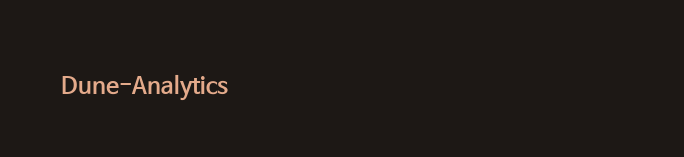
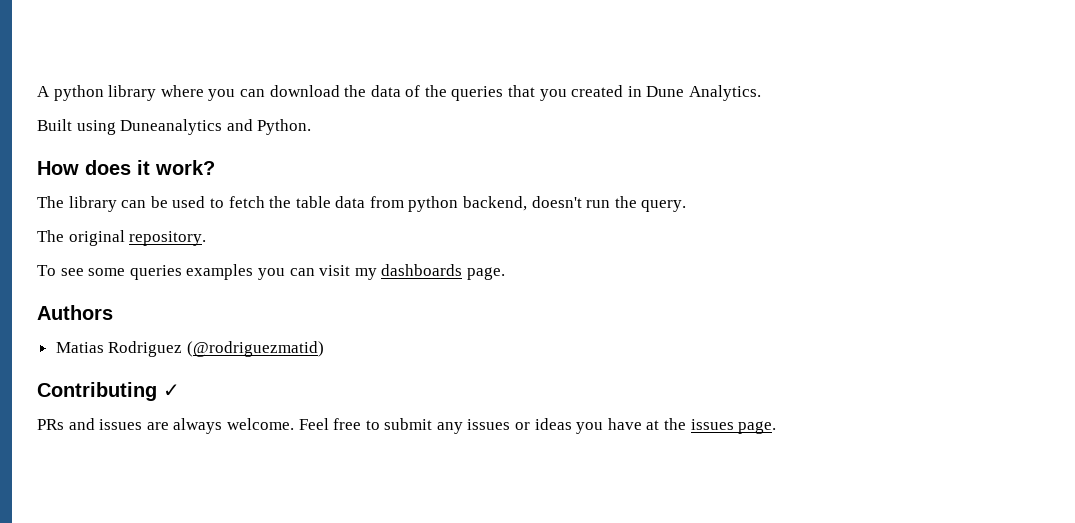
- Dune-Analytics
+ A python library where you can download the data of the queries that you created in Dune Analytics.
+ Built using Duneanalytics and Python.
+ How does it work?
+ The library can be used to fetch the table data from python backend, doesn't run the query.
+ The original repository.
+ To see some queries examples you can visit my dashboards page.
+ Authors
+ Matias Rodriguez (@rodriguezmatid)
+ Contributing ✓
+ PRs and issues are always welcome. Feel free to submit any issues or ideas you have at the issues page.

